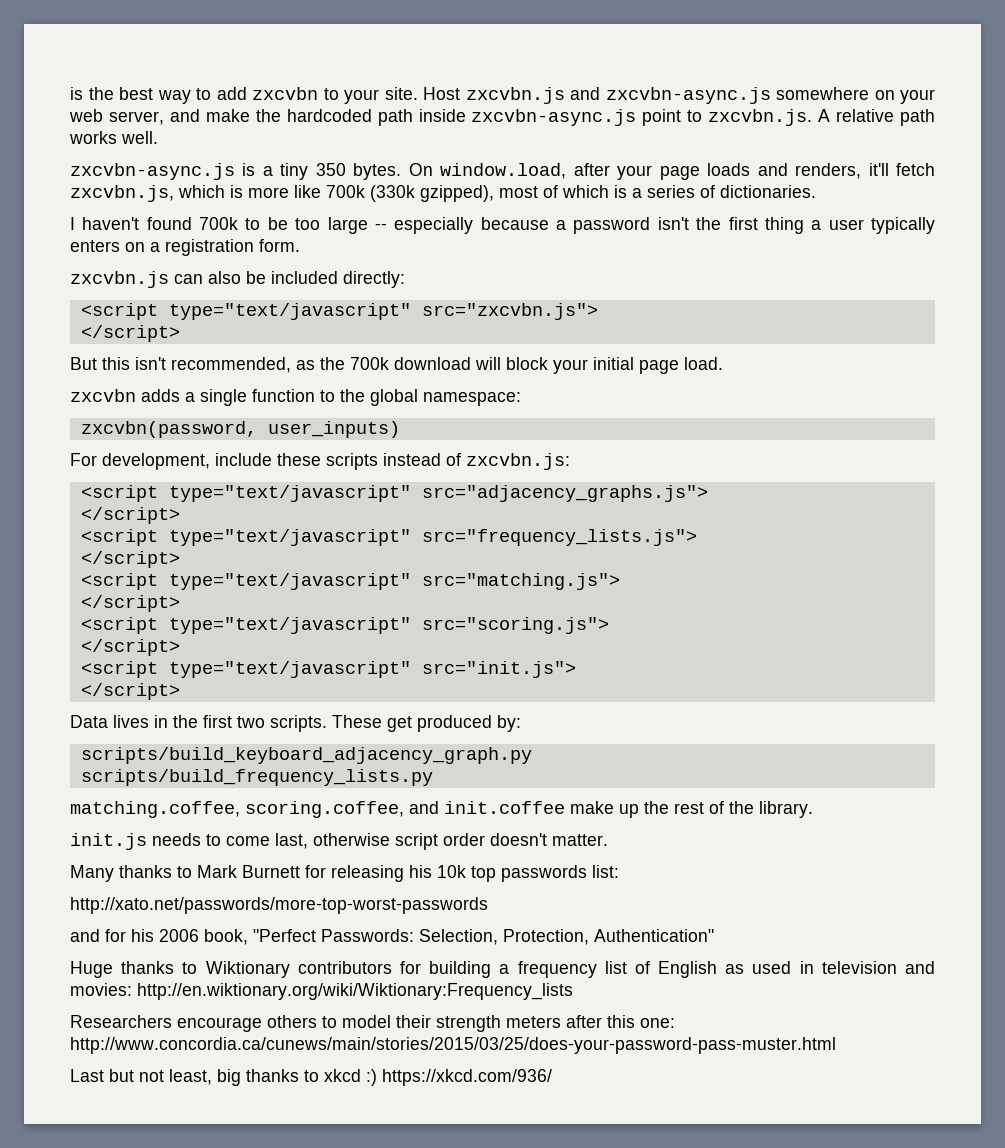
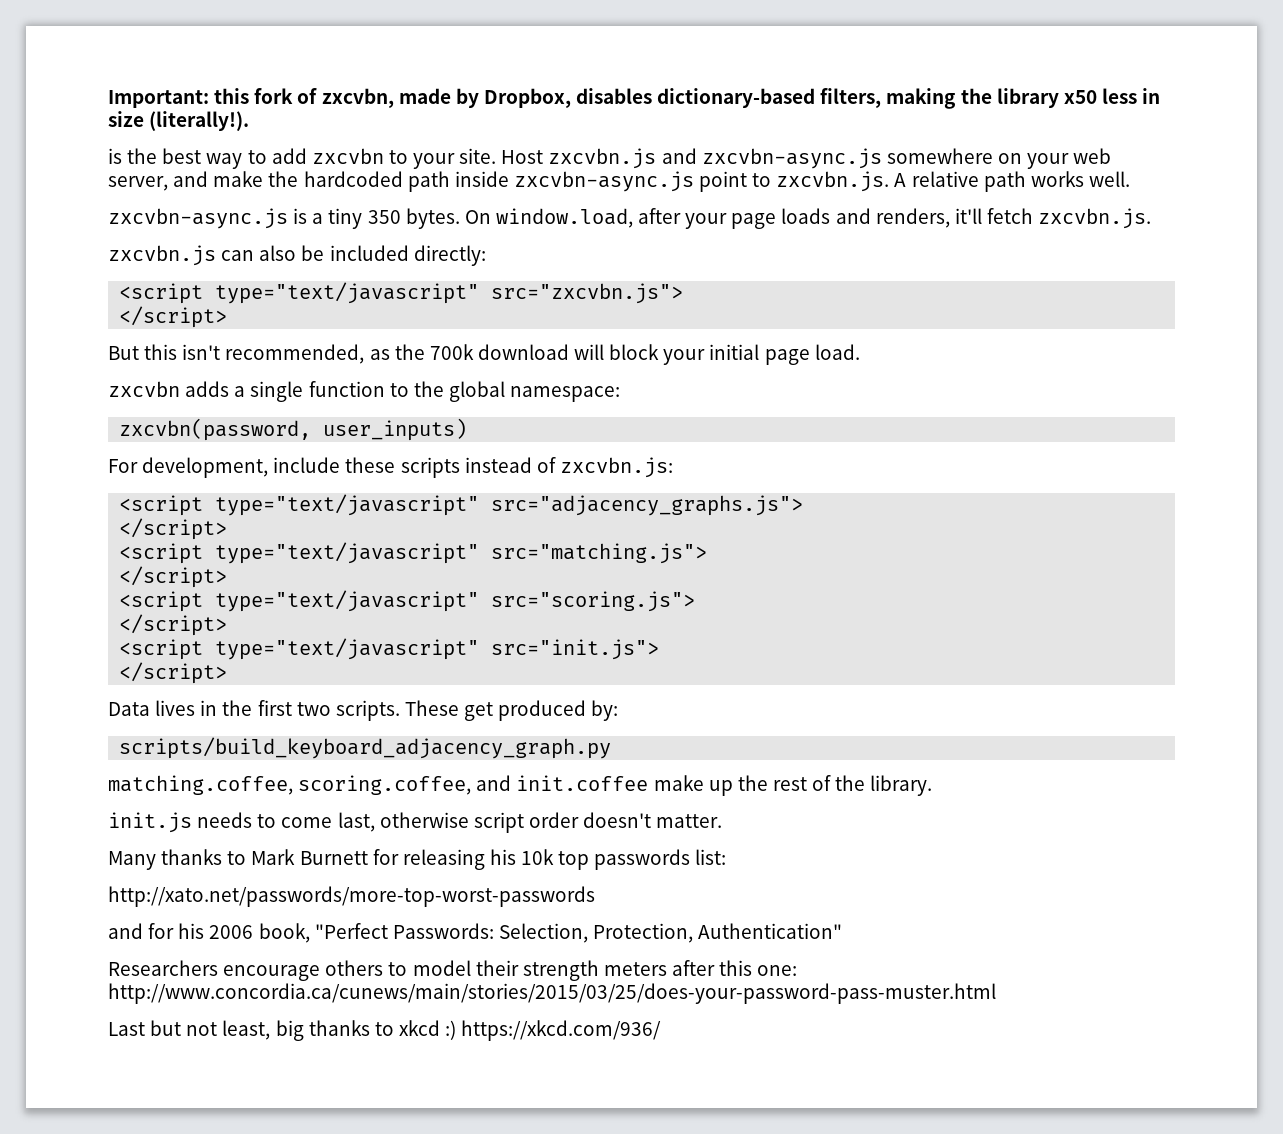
+ Important: this fork of zxcvbn, made by Dropbox, disables dictionary-based filters, making the library x50 less in size (literally!).
- On window.load, after your page loads and renders, it'll fetch zxcvbn.js, which is more like 700k (330k gzipped), most of which is a series of dictionaries.
- I haven't found 700k to be too large -- especially because a password isn't the first thing a user typically enters on a registration form.
+ On window.load, after your page loads and renders, it'll fetch zxcvbn.js.
- <script type="text/javascript" src="frequency_lists.js">
- </script>
- scripts/build_frequency_lists.py
- Huge thanks to Wiktionary contributors for building a frequency list of English as used in television and movies: http://en.wiktionary.org/wiki/Wiktionary:Frequency_lists

